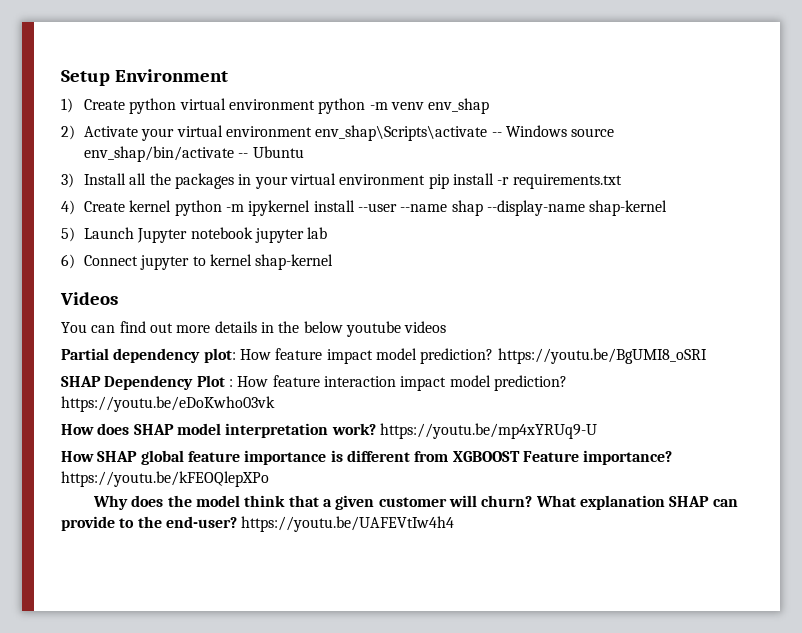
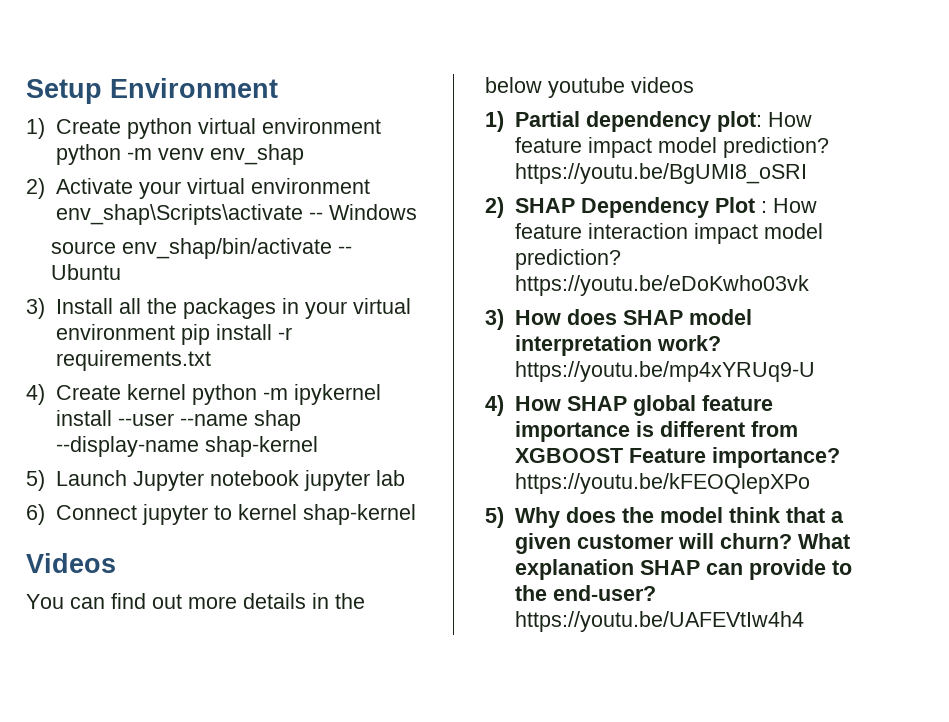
- 2) Activate your virtual environment env_shap\Scripts\activate -- Windows source env_shap/bin/activate -- Ubuntu
+ 2) Activate your virtual environment env_shap\Scripts\activate -- Windows
+ source env_shap/bin/activate -- Ubuntu
- Partial dependency plot: How feature impact model prediction? https://youtu.be/BgUMI8_oSRI
+ 1) Partial dependency plot: How feature impact model prediction? https://youtu.be/BgUMI8_oSRI
- SHAP Dependency Plot : How feature interaction impact model prediction? https://youtu.be/eDoKwho03vk
+ 2) SHAP Dependency Plot : How feature interaction impact model prediction? https://youtu.be/eDoKwho03vk
- How does SHAP model interpretation work? https://youtu.be/mp4xYRUq9-U
+ 3) How does SHAP model interpretation work? https://youtu.be/mp4xYRUq9-U
- How SHAP global feature importance is different from XGBOOST Feature importance? https://youtu.be/kFEOQlepXPo
+ 4) How SHAP global feature importance is different from XGBOOST Feature importance? https://youtu.be/kFEOQlepXPo
- Why does the model think that a given customer will churn?
+ 5) Why does the model think that a given customer will churn?

